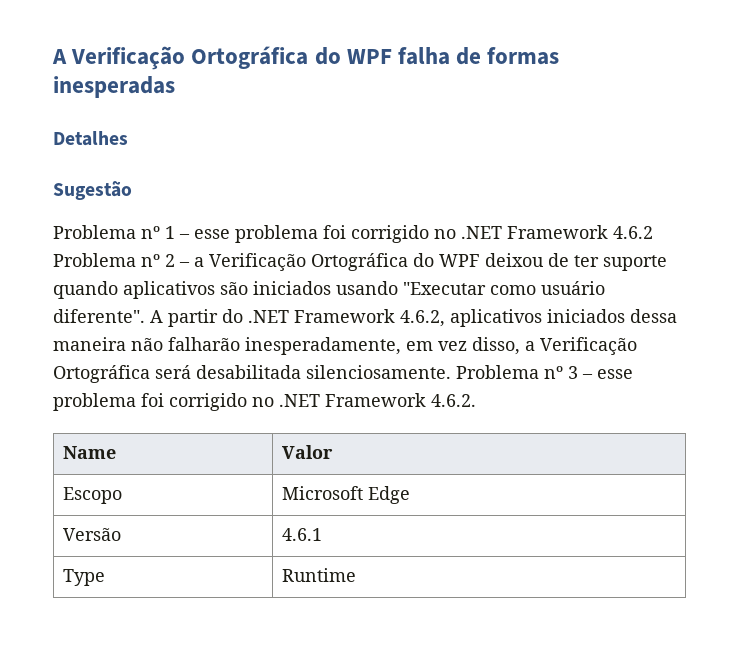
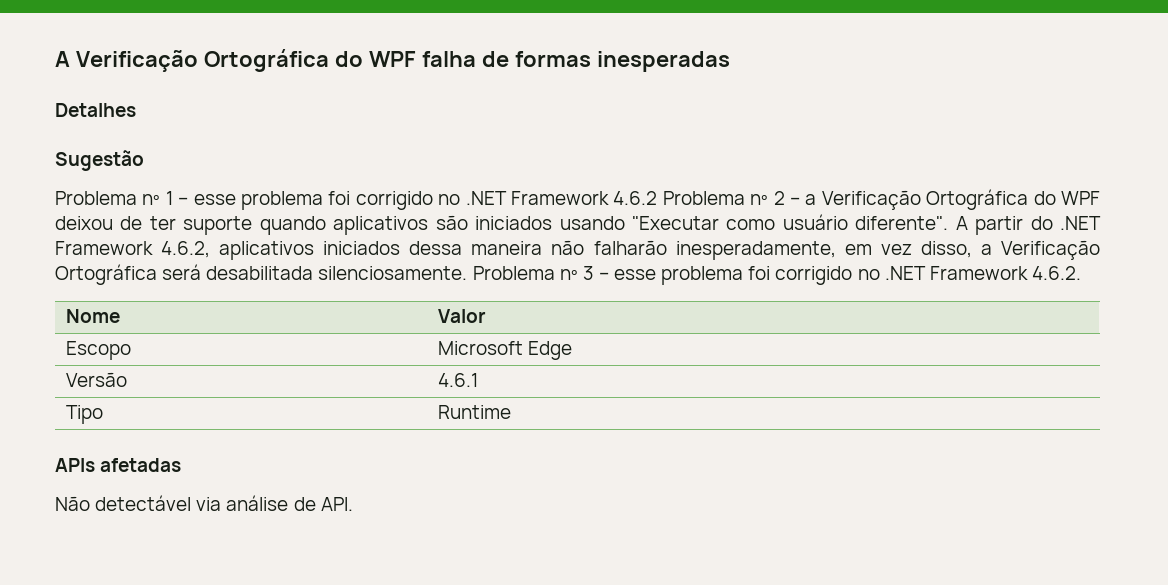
- Name | Valor
+ Nome | Valor
- Type | Runtime
+ Tipo | Runtime
+ APIs afetadas
+ Não detectável via análise de API.

